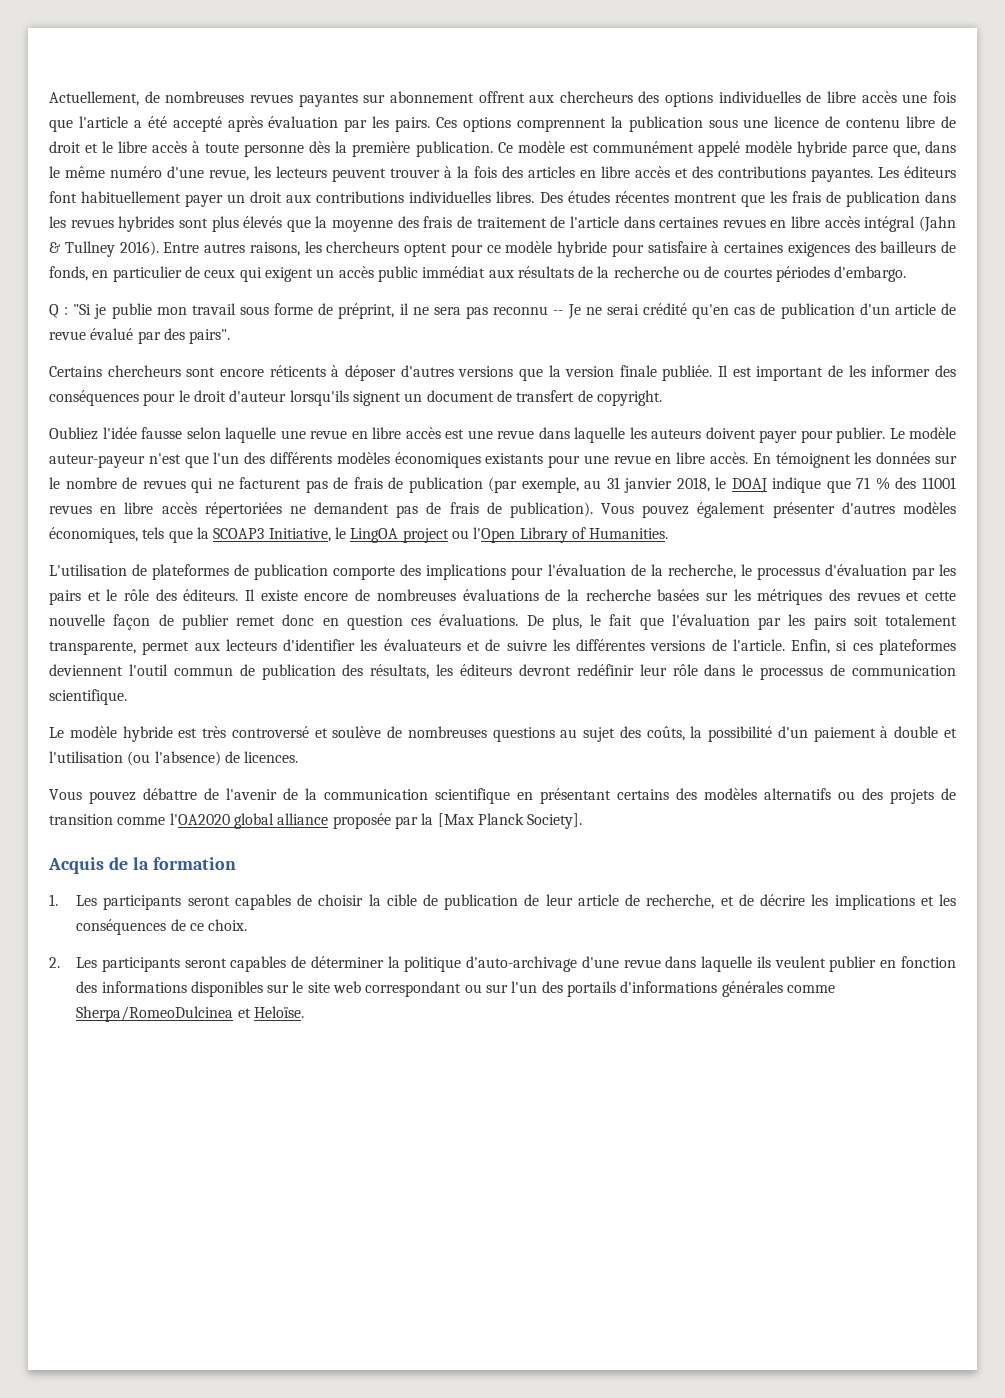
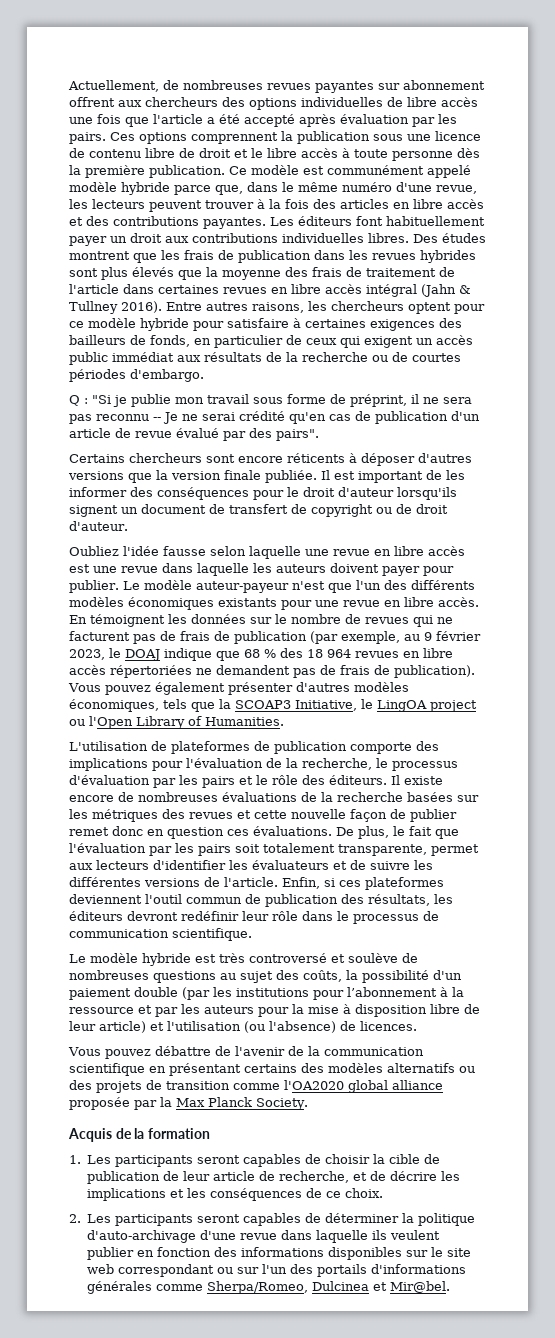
- Des études récentes montrent que les frais de publication dans les revues hybrides sont plus élevés que la moyenne des frais de traitement de l'article dans certaines revues en libre accès intégral (Jahn & Tullney 2016).
+ Des études montrent que les frais de publication dans les revues hybrides sont plus élevés que la moyenne des frais de traitement de l'article dans certaines revues en libre accès intégral (Jahn & Tullney 2016).
- Il est important de les informer des conséquences pour le droit d'auteur lorsqu'ils signent un document de transfert de copyright.
+ Il est important de les informer des conséquences pour le droit d'auteur lorsqu'ils signent un document de transfert de copyright ou de droit d'auteur.
- En témoignent les données sur le nombre de revues qui ne facturent pas de frais de publication (par exemple, au 31 janvier 2018, le DOAJ indique que 71 % des 11001 revues en libre accès répertoriées ne demandent pas de frais de publication).
+ En témoignent les données sur le nombre de revues qui ne facturent pas de frais de publication (par exemple, au 9 février 2023, le DOAJ indique que 68 % des 18 964 revues en libre accès répertoriées ne demandent pas de frais de publication).
- Le modèle hybride est très controversé et soulève de nombreuses questions au sujet des coûts, la possibilité d'un paiement à double et l'utilisation (ou l'absence) de licences.
+ Le modèle hybride est très controversé et soulève de nombreuses questions au sujet des coûts, la possibilité d'un paiement double (par les institutions pour l’abonnement à la ressource et par les auteurs pour la mise à disposition libre de leur article) et l'utilisation (ou l'absence) de licences.
- Vous pouvez débattre de l'avenir de la communication scientifique en présentant certains des modèles alternatifs ou des projets de transition comme l'OA2020 global alliance proposée par la [Max Planck Society].
+ Vous pouvez débattre de l'avenir de la communication scientifique en présentant certains des modèles alternatifs ou des projets de transition comme l'OA2020 global alliance proposée par la Max Planck Society.
- 2. Les participants seront capables de déterminer la politique d'auto-archivage d'une revue dans laquelle ils veulent publier en fonction des informations disponibles sur le site web correspondant ou sur l'un des portails d'informations générales comme Sherpa/RomeoDulcinea et Heloïse.
+ 2. Les participants seront capables de déterminer la politique d'auto-archivage d'une revue dans laquelle ils veulent publier en fonction des informations disponibles sur le site web correspondant ou sur l'un des portails d'informations générales comme Sherpa/Romeo, Dulcinea et Mir@bel.

